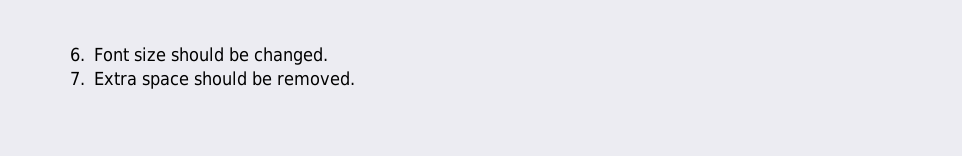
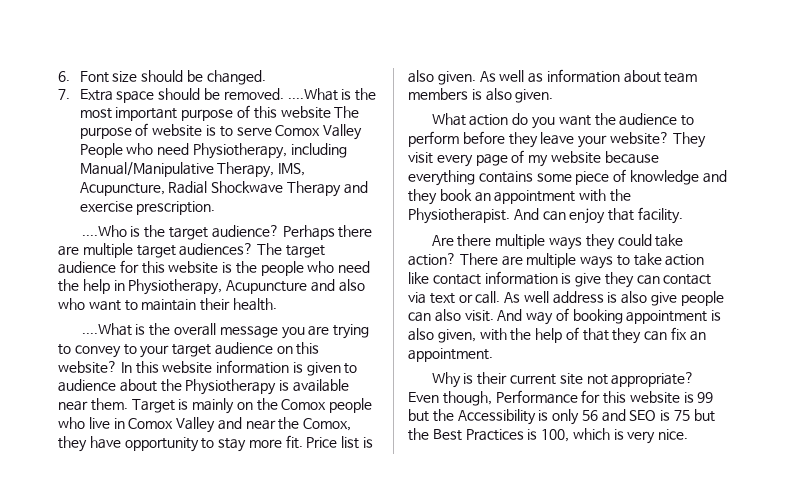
- 7. Extra space should be removed.
+ 7. Extra space should be removed. ....What is the most important purpose of this website The purpose of website is to serve Comox Valley People who need Physiotherapy, including Manual/Manipulative Therapy, IMS, Acupuncture, Radial Shockwave Therapy and exercise prescription.
+ ....Who is the target audience? Perhaps there are multiple target audiences? The target audience for this website is the people who need the help in Physiotherapy, Acupuncture and also who want to maintain their health.
+ ....What is the overall message you are trying to convey to your target audience on this website? In this website information is given to audience about the Physiotherapy is available near them. Target is mainly on the Comox people who live in Comox Valley and near the Comox, they have opportunity to stay more fit. Price list is also given. As well as information about team members is also given.
+ What action do you want the audience to perform before they leave your website? They visit every page of my website because everything contains some piece of knowledge and they book an appointment with the Physiotherapist. And can enjoy that facility.
+ Are there multiple ways they could take action? There are multiple ways to take action like contact information is give they can contact via text or call. As well address is also give people can also visit. And way of booking appointment is also given, with the help of that they can fix an appointment.
+ Why is their current site not appropriate? Even though, Performance for this website is 99 but the Accessibility is only 56 and SEO is 75 but the Best Practices is 100, which is very nice.

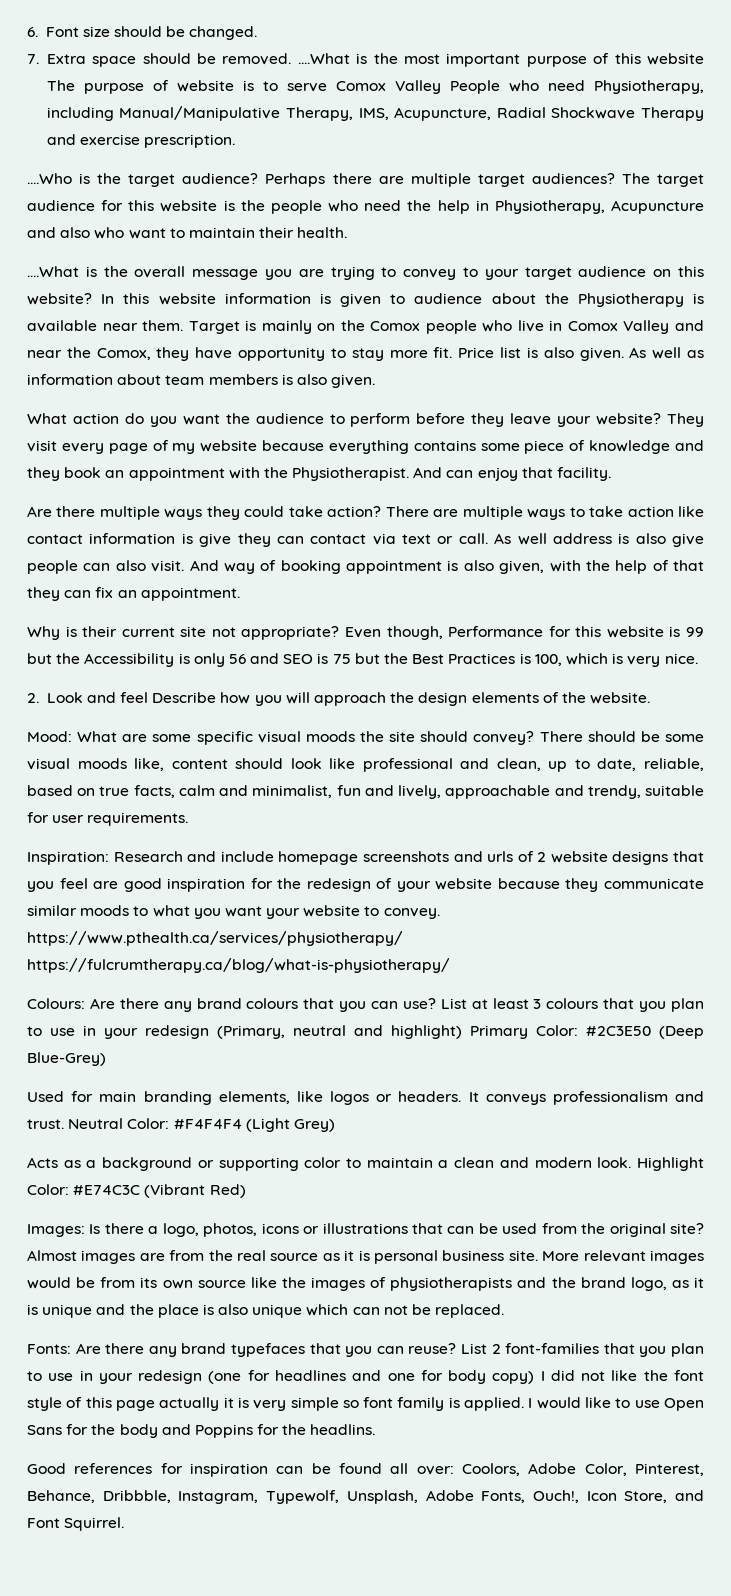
+ 2. Look and feel Describe how you will approach the design elements of the website.
+ Mood: What are some specific visual moods the site should convey? There should be some visual moods like, content should look like professional and clean, up to date, reliable, based on true facts, calm and minimalist, fun and lively, approachable and trendy, suitable for user requirements.
+ Inspiration: Research and include homepage screenshots and urls of 2 website designs that you feel are good inspiration for the redesign of your website because they communicate similar moods to what you want your website to convey. https://www.pthealth.ca/services/physiotherapy/ https://fulcrumtherapy.ca/blog/what-is-physiotherapy/
+ Colours: Are there any brand colours that you can use? List at least 3 colours that you plan to use in your redesign (Primary, neutral and highlight) Primary Color: #2C3E50 (Deep Blue-Grey)
+ Used for main branding elements, like logos or headers. It conveys professionalism and trust. Neutral Color: #F4F4F4 (Light Grey)
+ Acts as a background or supporting color to maintain a clean and modern look. Highlight Color: #E74C3C (Vibrant Red)
+ Images: Is there a logo, photos, icons or illustrations that can be used from the original site? Almost images are from the real source as it is personal business site. More relevant images would be from its own source like the images of physiotherapists and the brand logo, as it is unique and the place is also unique which can not be replaced.
+ Fonts: Are there any brand typefaces that you can reuse? List 2 font-families that you plan to use in your redesign (one for headlines and one for body copy) I did not like the font style of this page actually it is very simple so font family is applied. I would like to use Open Sans for the body and Poppins for the headlins.
+ Good references for inspiration can be found all over: Coolors, Adobe Color, Pinterest, Behance, Dribbble, Instagram, Typewolf, Unsplash, Adobe Fonts, Ouch!, Icon Store, and Font Squirrel.

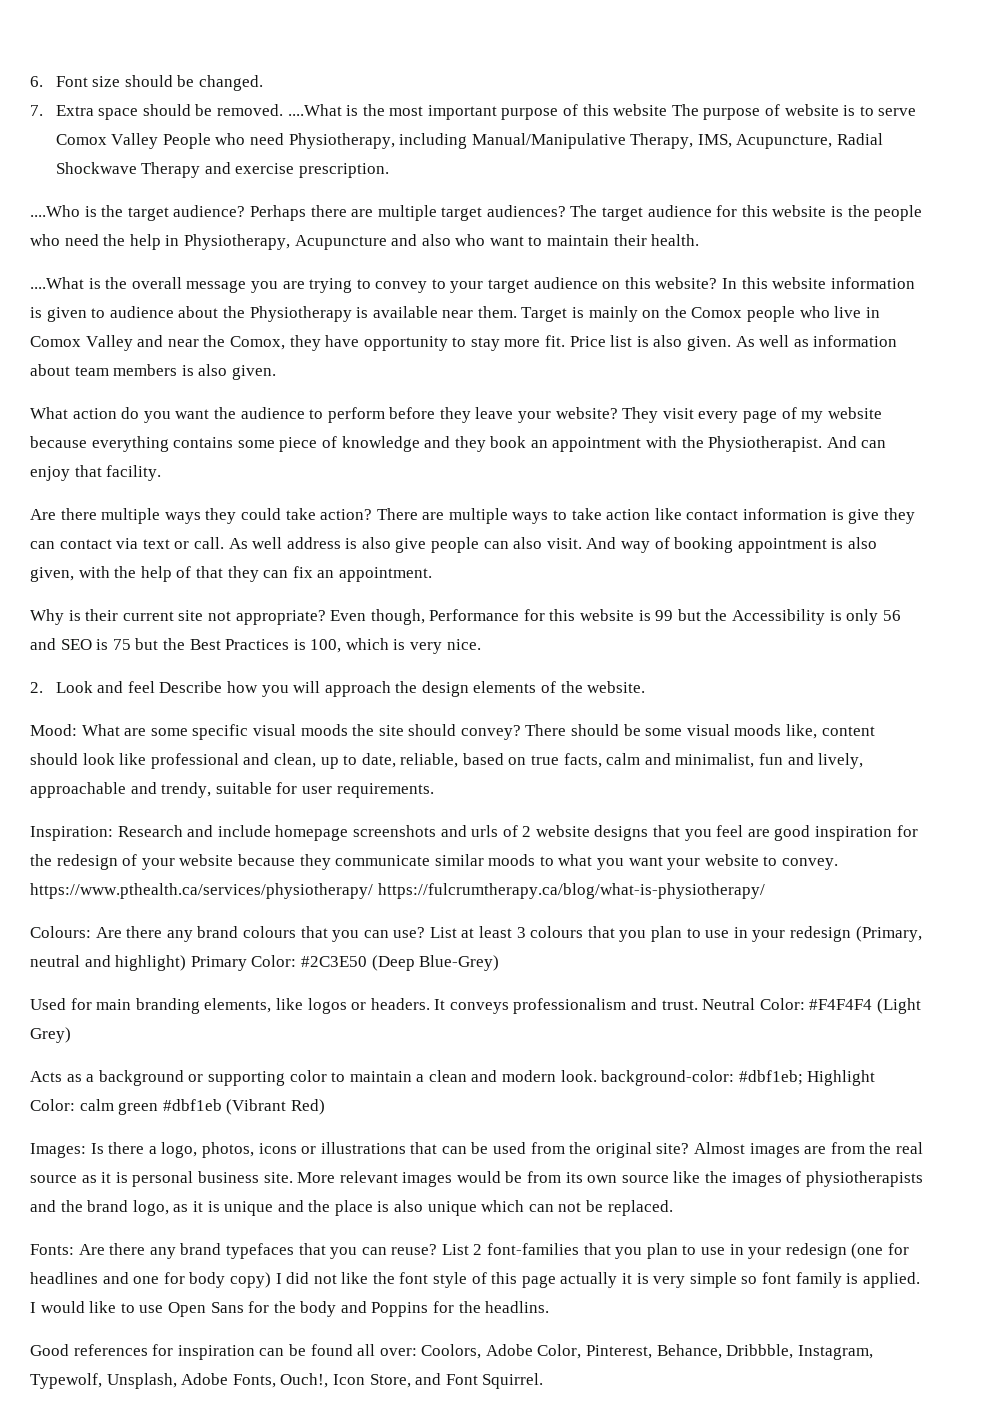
- Acts as a background or supporting color to maintain a clean and modern look. Highlight Color: #E74C3C (Vibrant Red)
+ Acts as a background or supporting color to maintain a clean and modern look. background-color: #dbf1eb; Highlight Color: calm green #dbf1eb (Vibrant Red)

